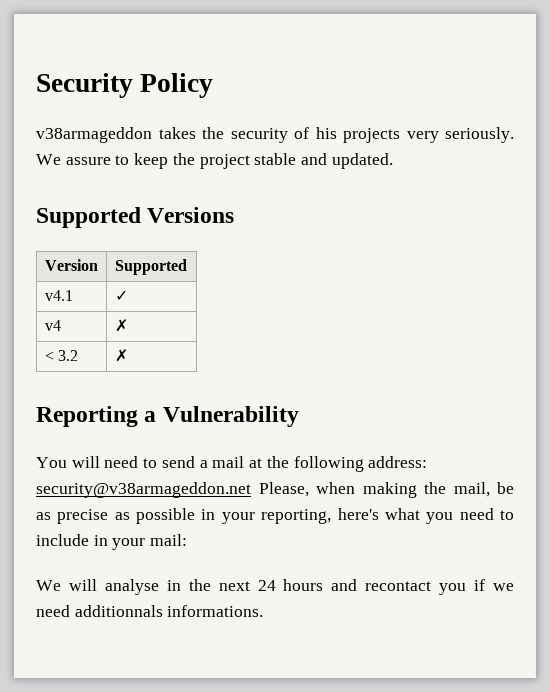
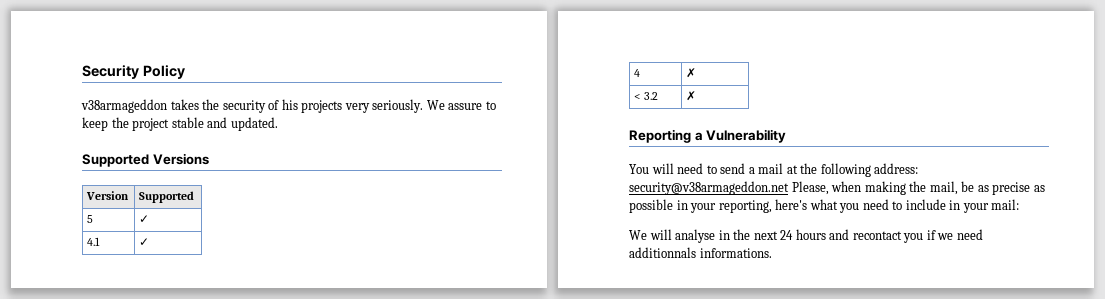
- v4.1 | ✓
- v4 | ✗
+ 5 | ✓
+ 4.1 | ✓
+ 4 | ✗

